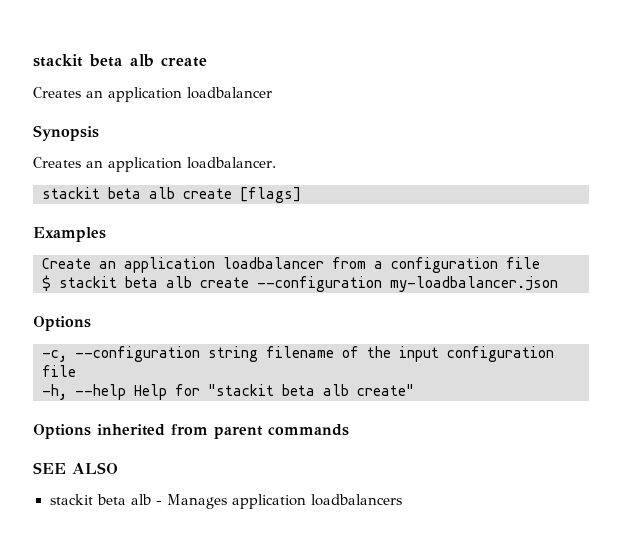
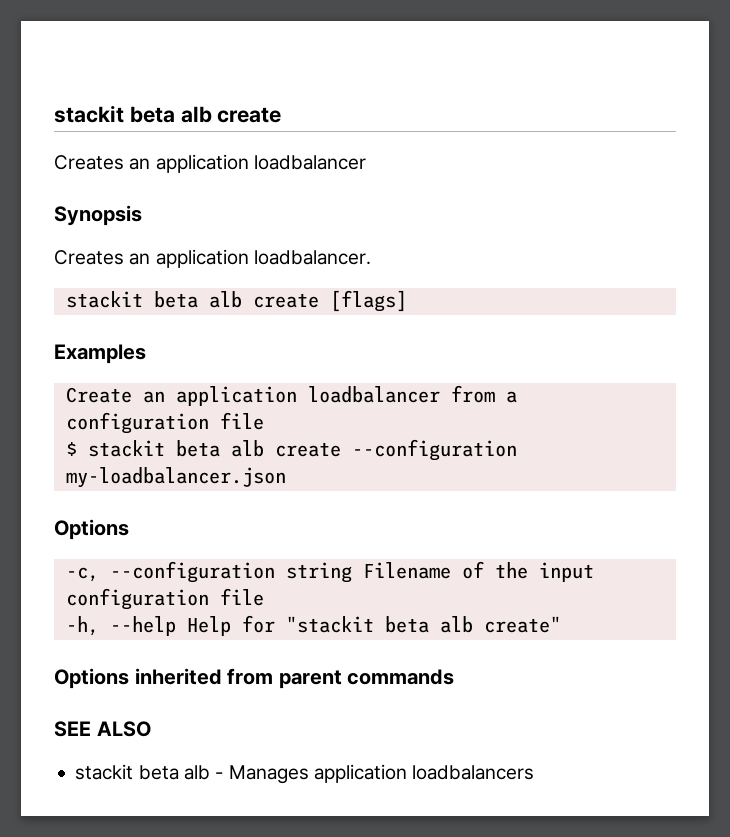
- -c, --configuration string filename of the input configuration file
+ -c, --configuration string Filename of the input configuration file

